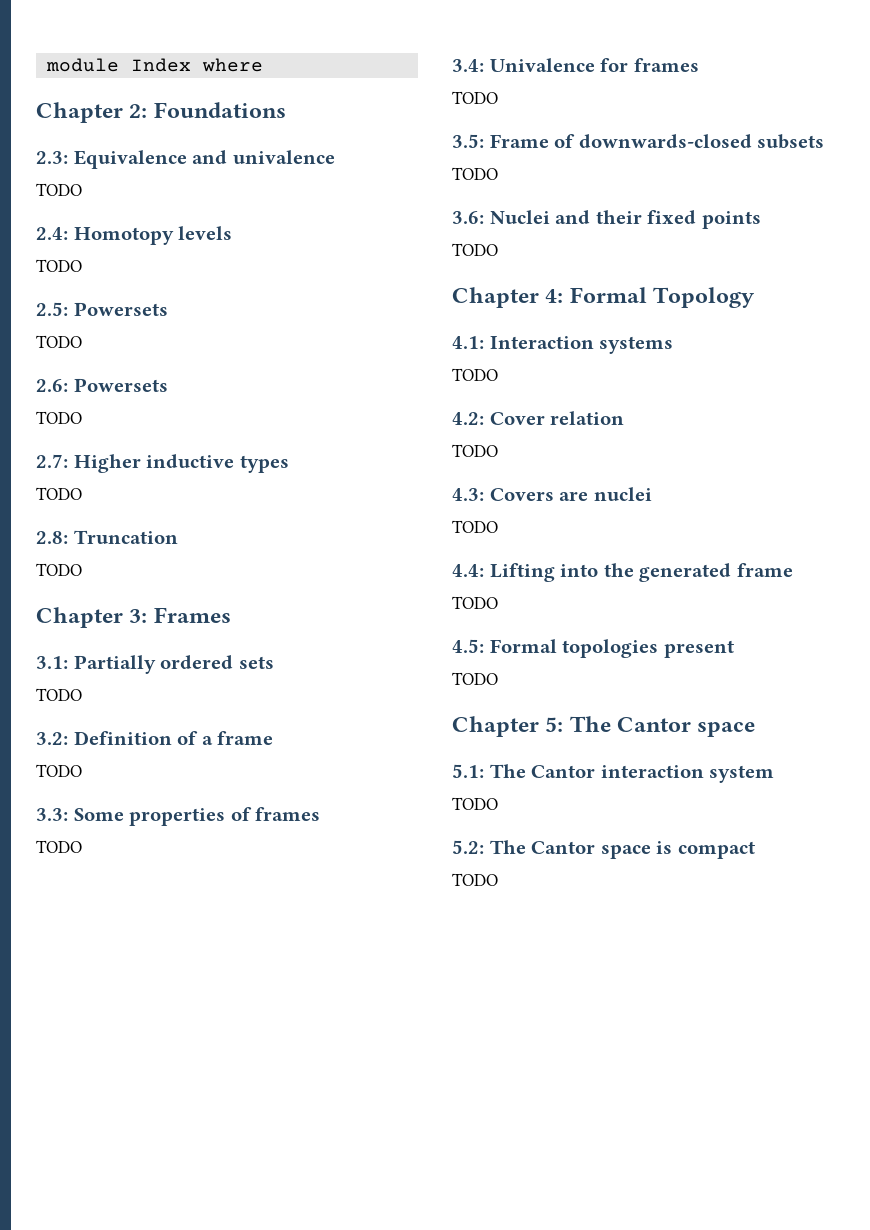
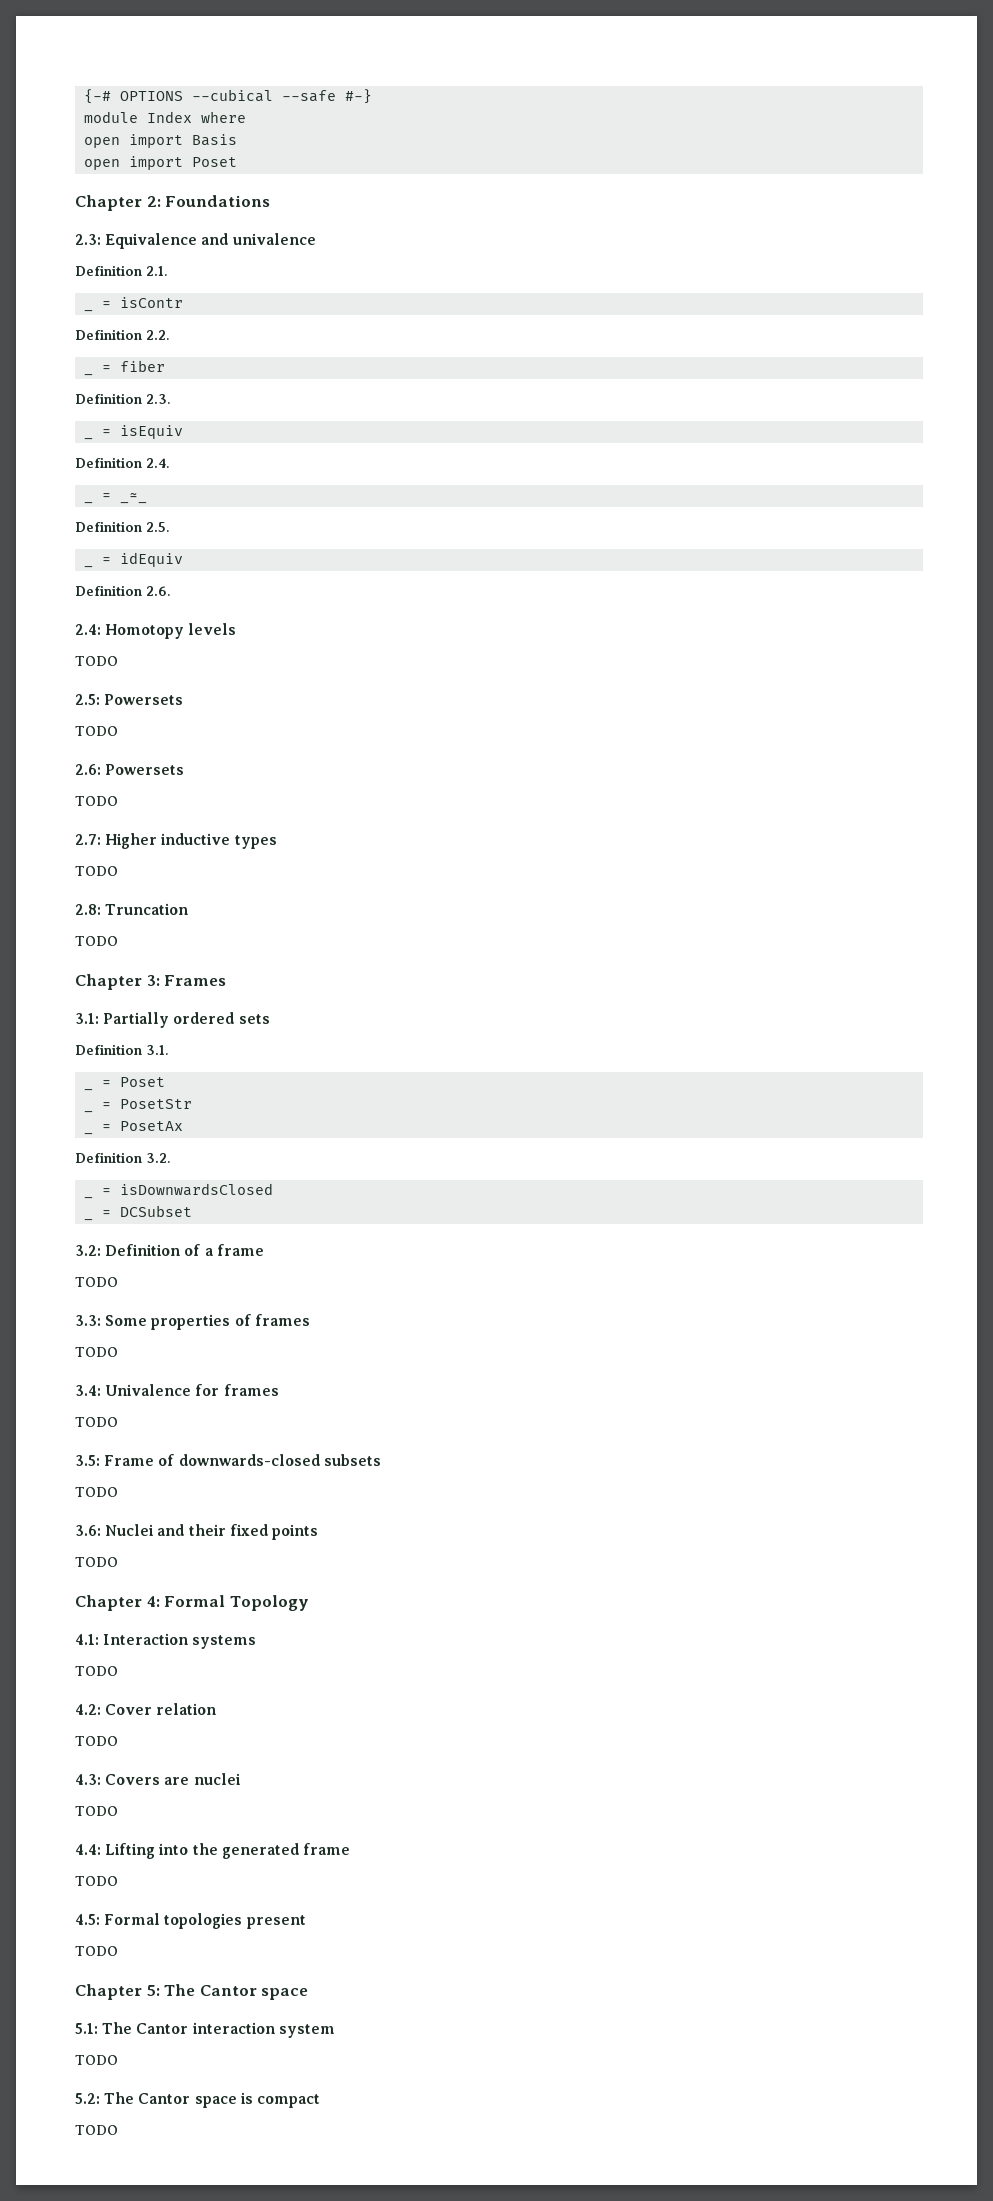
+ {-# OPTIONS --cubical --safe #-}
  module Index where
+ open import Basis
+ open import Poset
  2.3: Equivalence and univalence
- TODO
+ Definition 2.1.
+ _ = isContr
+ Definition 2.2.
+ _ = fiber
+ Definition 2.3.
+ _ = isEquiv
+ Definition 2.4.
+ _ = _≃_
+ Definition 2.5.
+ _ = idEquiv
+ Definition 2.6.
  3.1: Partially ordered sets
- TODO
+ Definition 3.1.
+ _ = Poset
+ _ = PosetStr
+ _ = PosetAx
+ Definition 3.2.
+ _ = isDownwardsClosed
+ _ = DCSubset

